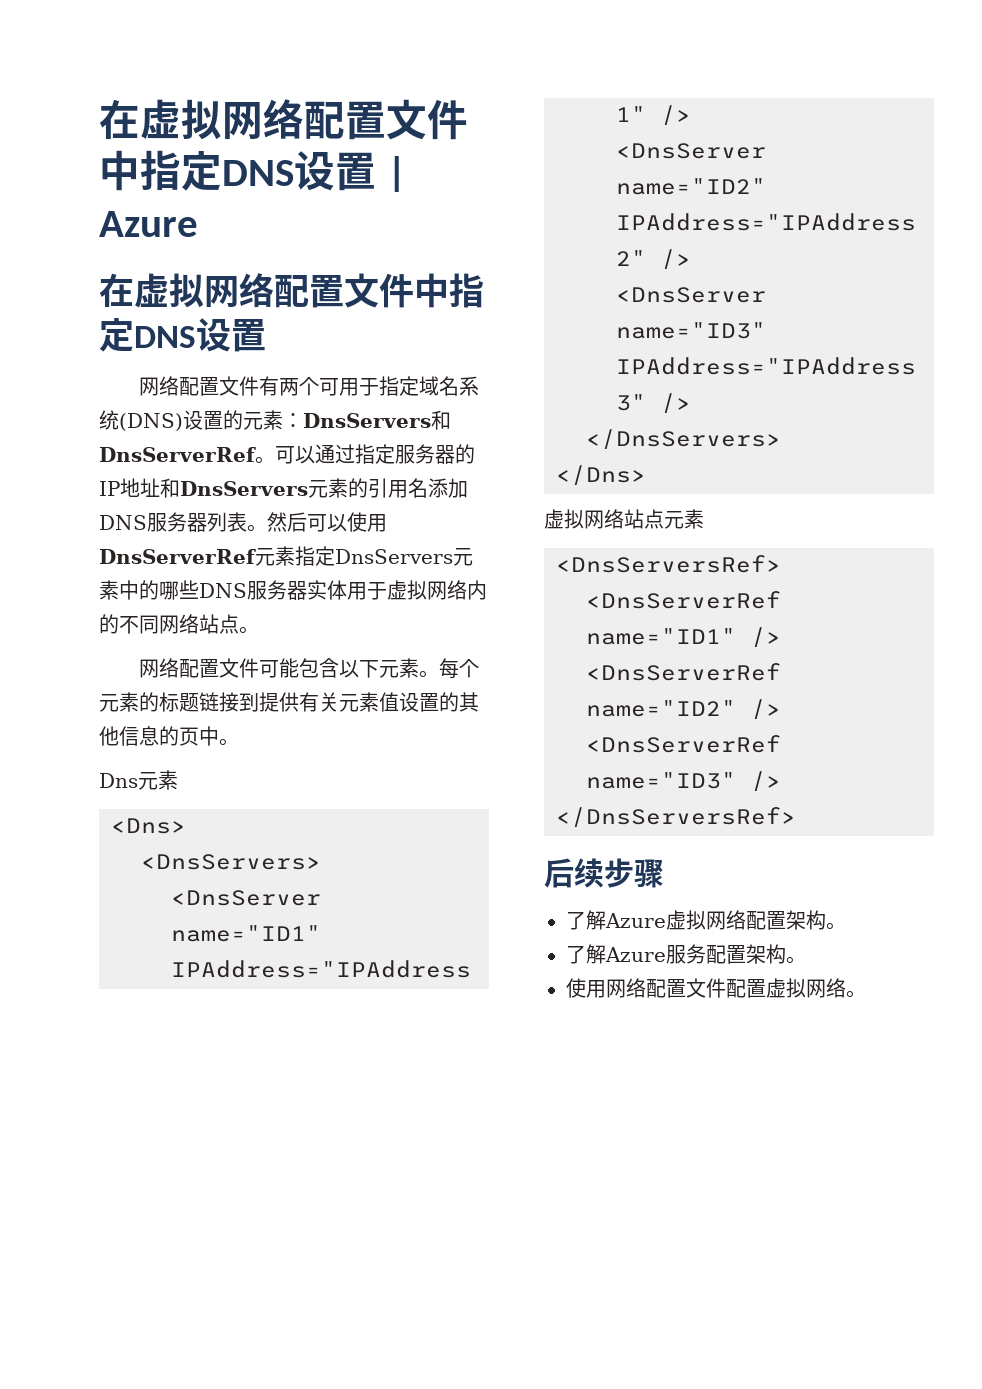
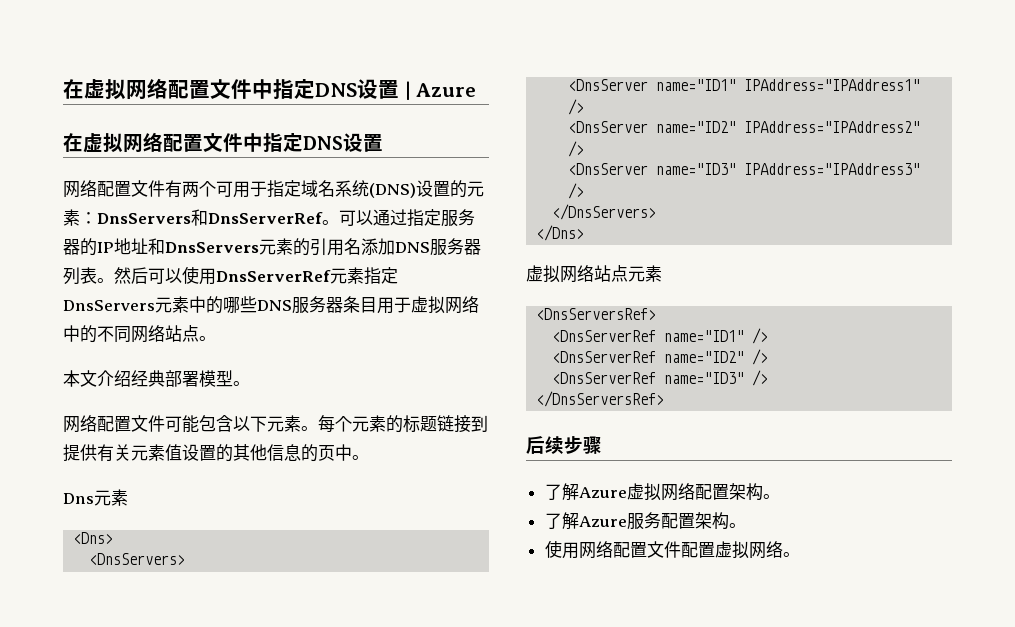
- 然后可以使用DnsServerRef元素指定DnsServers元素中的哪些DNS服务器实体用于虚拟网络内的不同网络站点。
+ 然后可以使用DnsServerRef元素指定DnsServers元素中的哪些DNS服务器条目用于虚拟网络中的不同网络站点。
+ 本文介绍经典部署模型。

